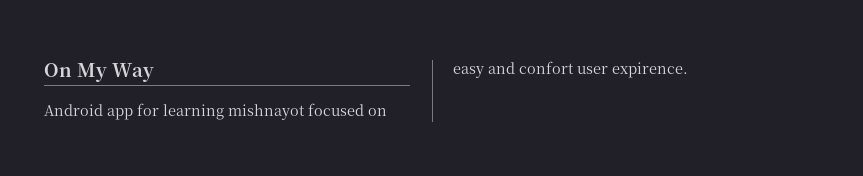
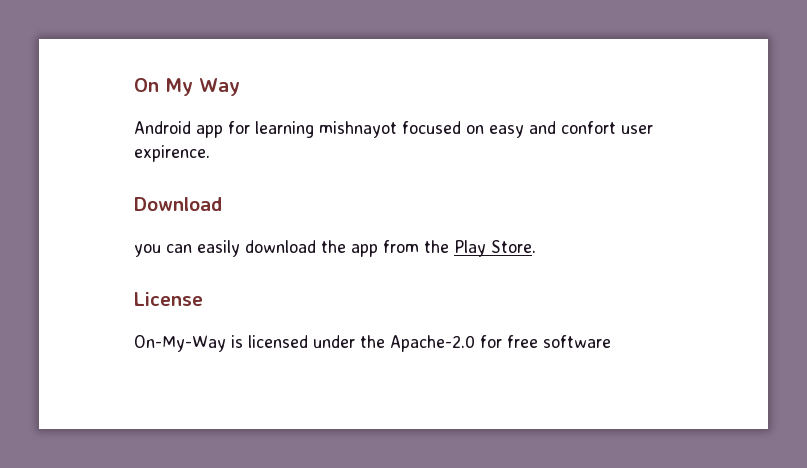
+ Download
+ you can easily download the app from the Play Store.
+ License
+ On-My-Way is licensed under the Apache-2.0 for free software

